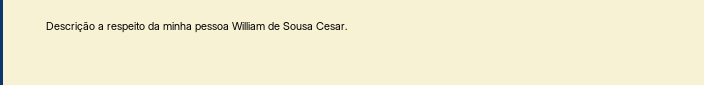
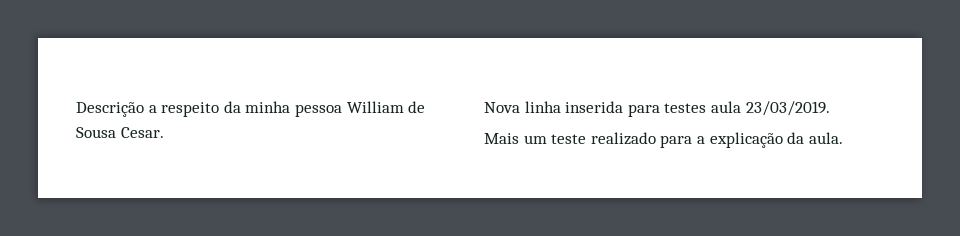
+ Nova linha inserida para testes aula 23/03/2019.
+ Mais um teste realizado para a explicação da aula.

